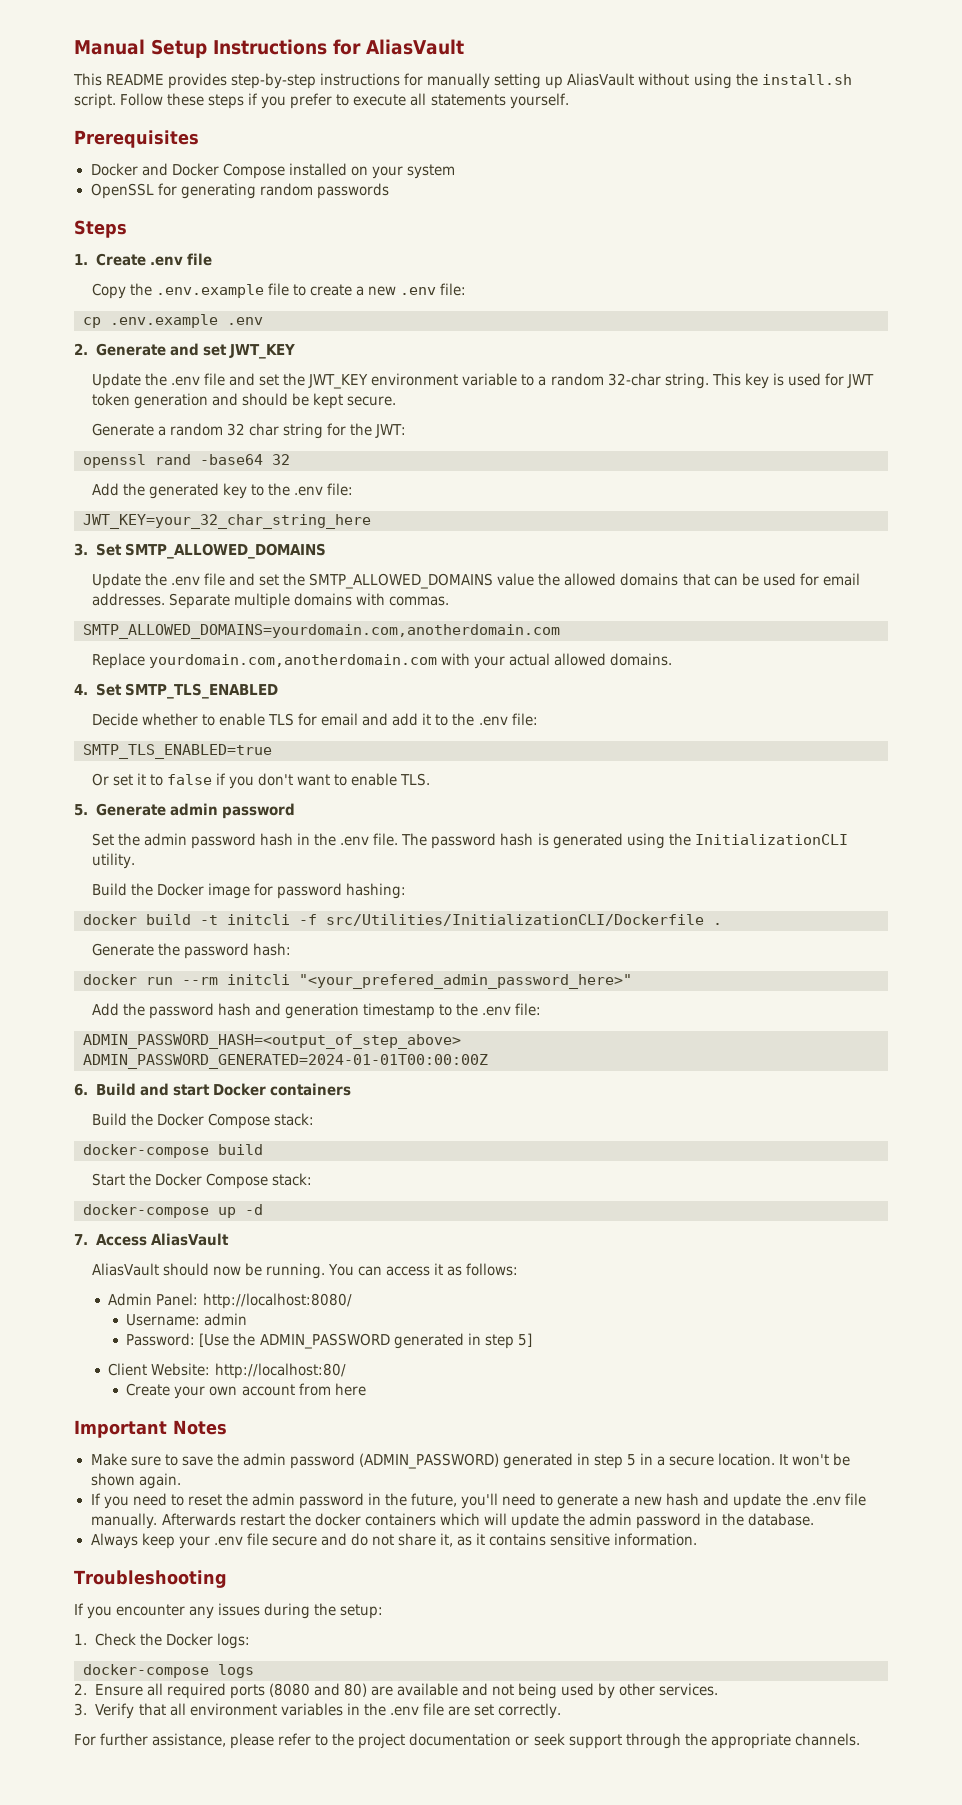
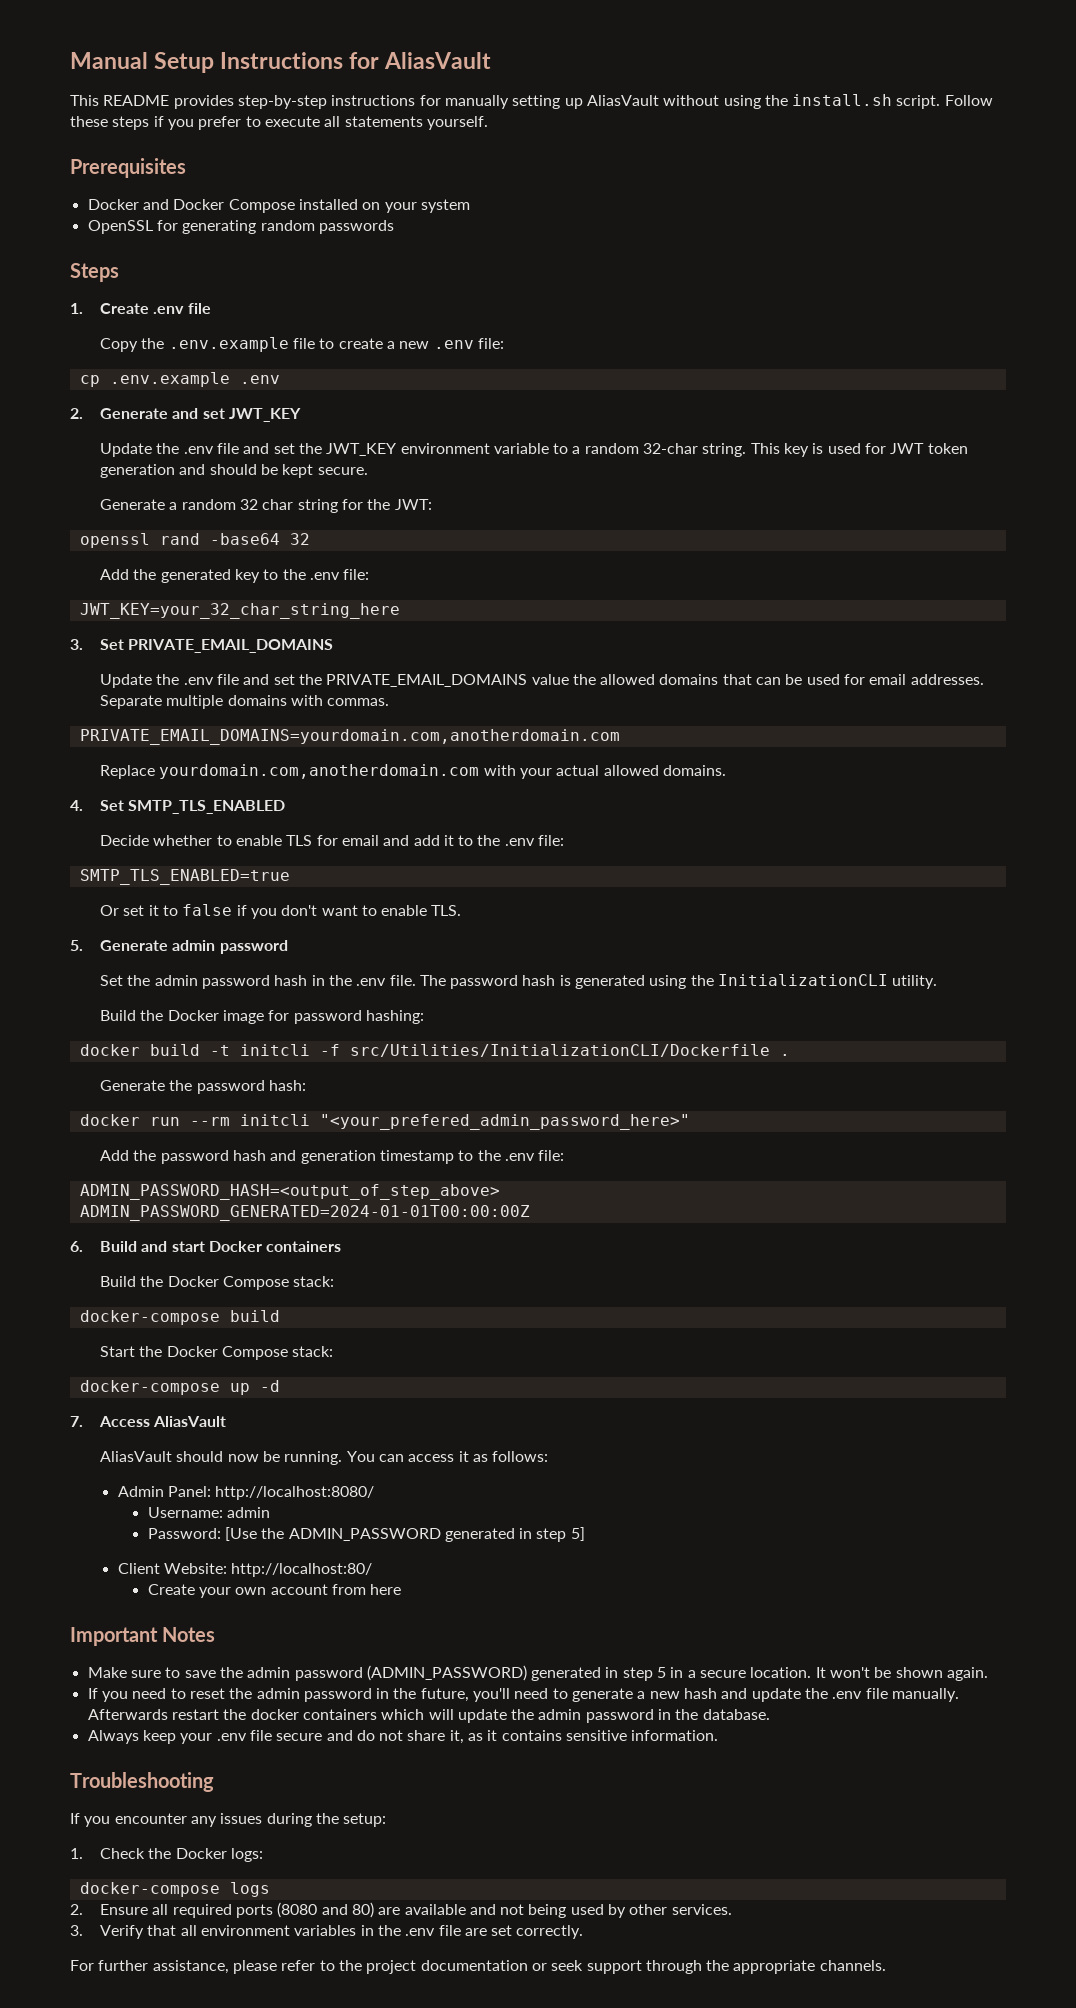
- 3. Set SMTP_ALLOWED_DOMAINS
- Update the .env file and set the SMTP_ALLOWED_DOMAINS value the allowed domains that can be used for email addresses.
+ 3. Set PRIVATE_EMAIL_DOMAINS
+ Update the .env file and set the PRIVATE_EMAIL_DOMAINS value the allowed domains that can be used for email addresses.
- SMTP_ALLOWED_DOMAINS=yourdomain.com,anotherdomain.com
+ PRIVATE_EMAIL_DOMAINS=yourdomain.com,anotherdomain.com

